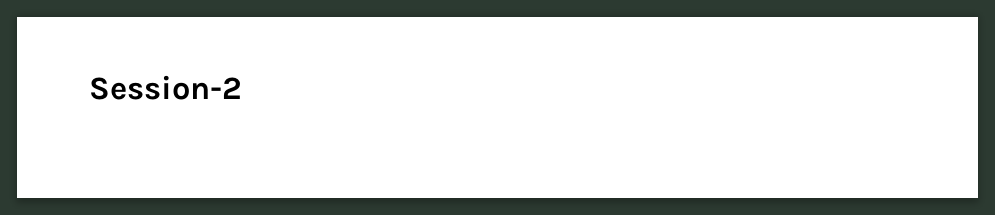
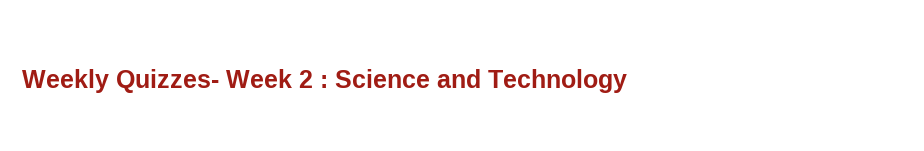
- Session-2
+ Weekly Quizzes- Week 2 : Science and Technology

